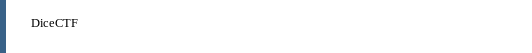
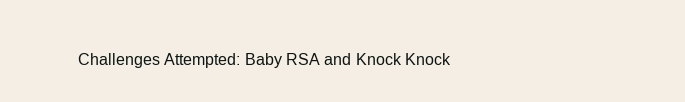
- DiceCTF
+ Challenges Attempted: Baby RSA and Knock Knock

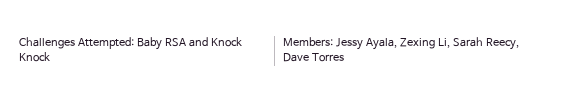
+ Members: Jessy Ayala, Zexing Li, Sarah Reecy, Dave Torres

